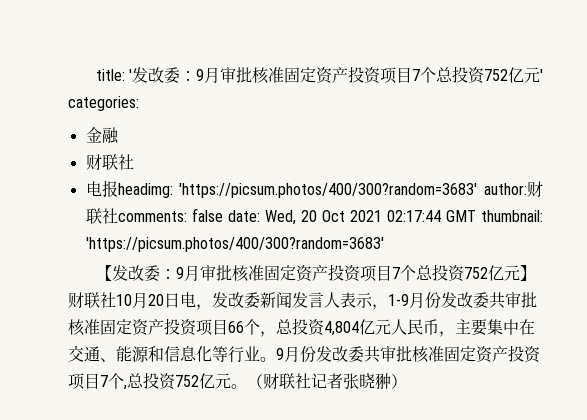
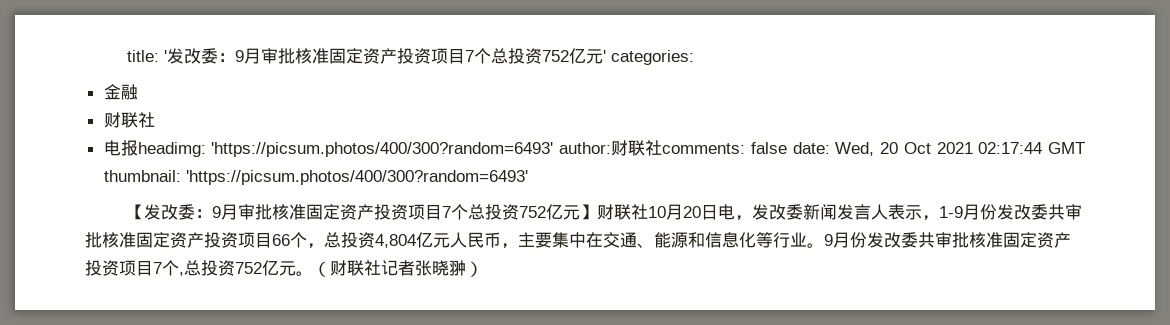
- 电报headimg: 'https://picsum.photos/400/300?random=3683' author:财联社comments: false date: Wed, 20 Oct 2021 02:17:44 GMT thumbnail: 'https://picsum.photos/400/300?random=3683'
+ 电报headimg: 'https://picsum.photos/400/300?random=6493' author:财联社comments: false date: Wed, 20 Oct 2021 02:17:44 GMT thumbnail: 'https://picsum.photos/400/300?random=6493'

